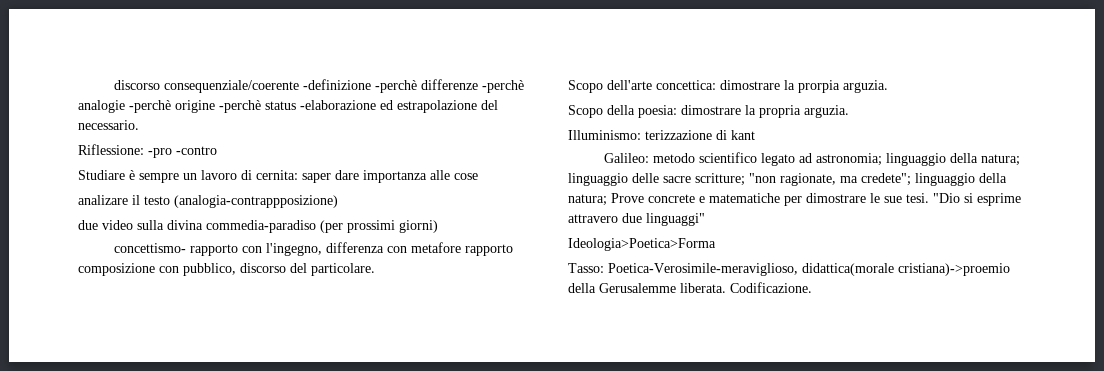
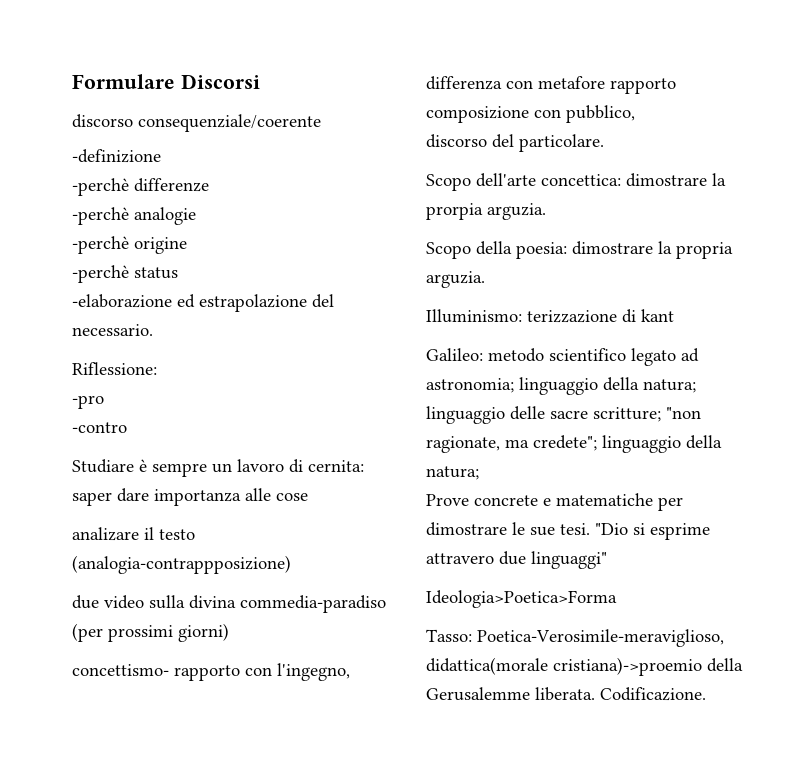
+ Formulare Discorsi
- discorso consequenziale/coerente -definizione -perchè differenze -perchè analogie -perchè origine -perchè status -elaborazione ed estrapolazione del necessario.
+ discorso consequenziale/coerente
+ -definizione
+ -perchè differenze
+ -perchè analogie
+ -perchè origine
+ -perchè status
+ -elaborazione ed estrapolazione del necessario.
- Riflessione: -pro -contro
+ Riflessione:
+ -pro
+ -contro
- concettismo- rapporto con l'ingegno, differenza con metafore rapporto composizione con pubblico, discorso del particolare.
+ concettismo- rapporto con l'ingegno, differenza con metafore rapporto composizione con pubblico,
+ discorso del particolare.
- Galileo: metodo scientifico legato ad astronomia; linguaggio della natura; linguaggio delle sacre scritture; "non ragionate, ma credete"; linguaggio della natura; Prove concrete e matematiche per dimostrare le sue tesi.
+ Galileo: metodo scientifico legato ad astronomia; linguaggio della natura; linguaggio delle sacre scritture; "non ragionate, ma credete"; linguaggio della natura;
+ Prove concrete e matematiche per dimostrare le sue tesi.

